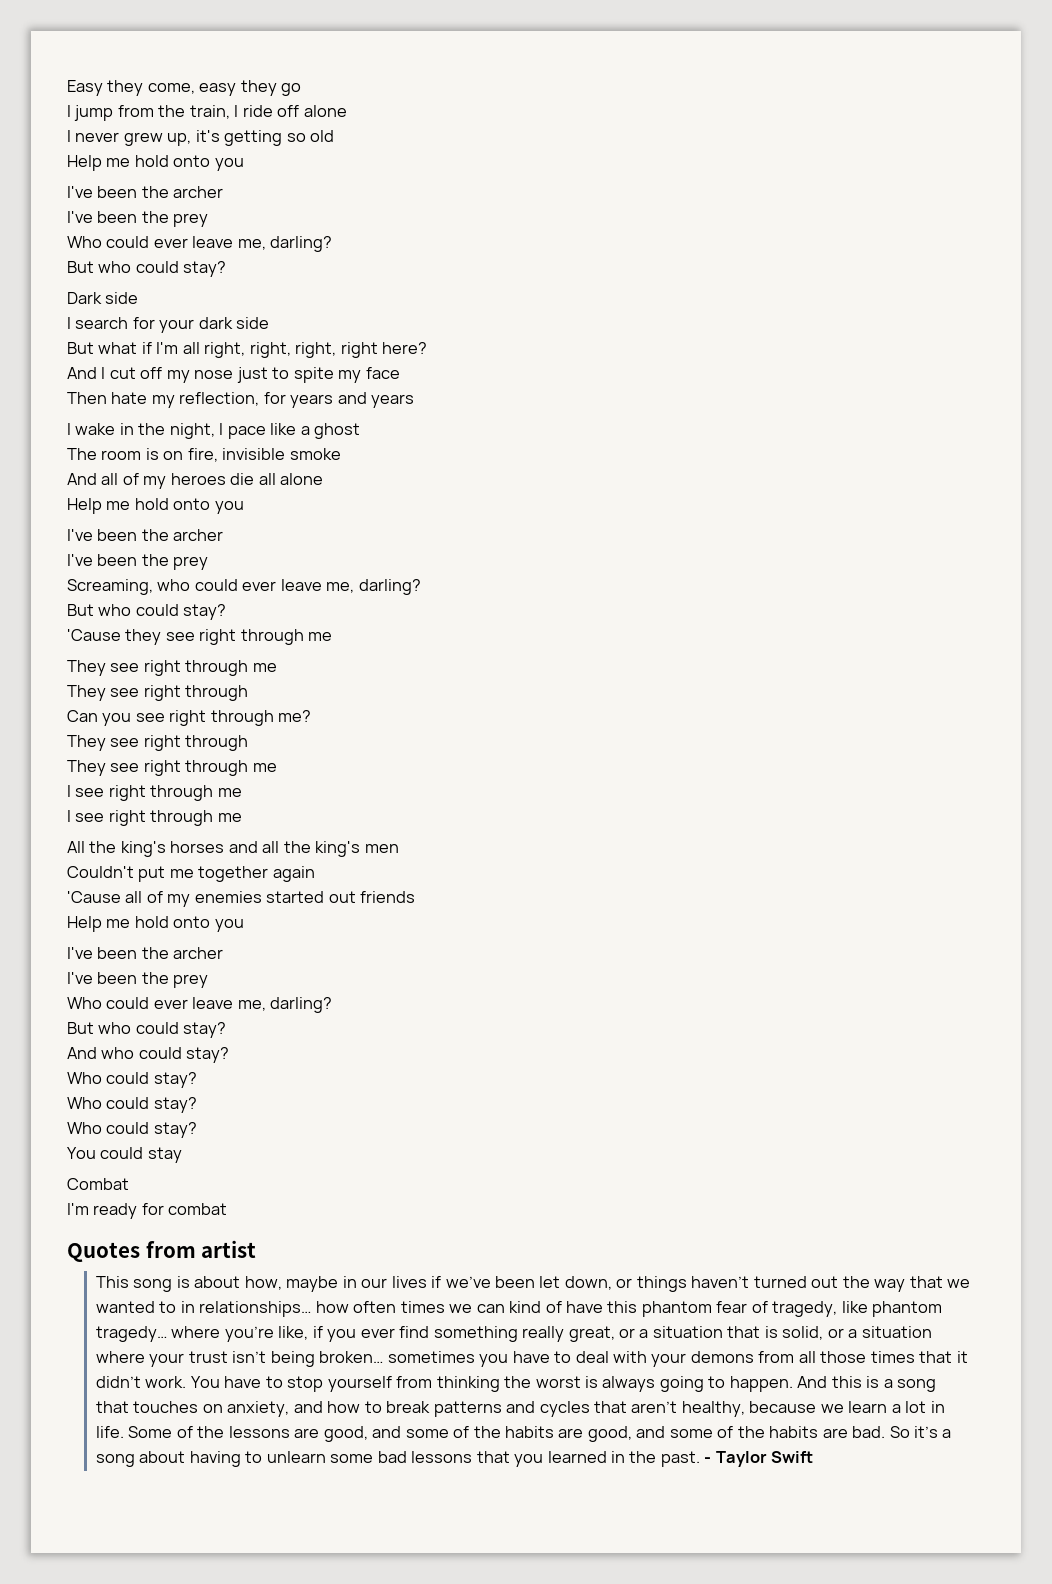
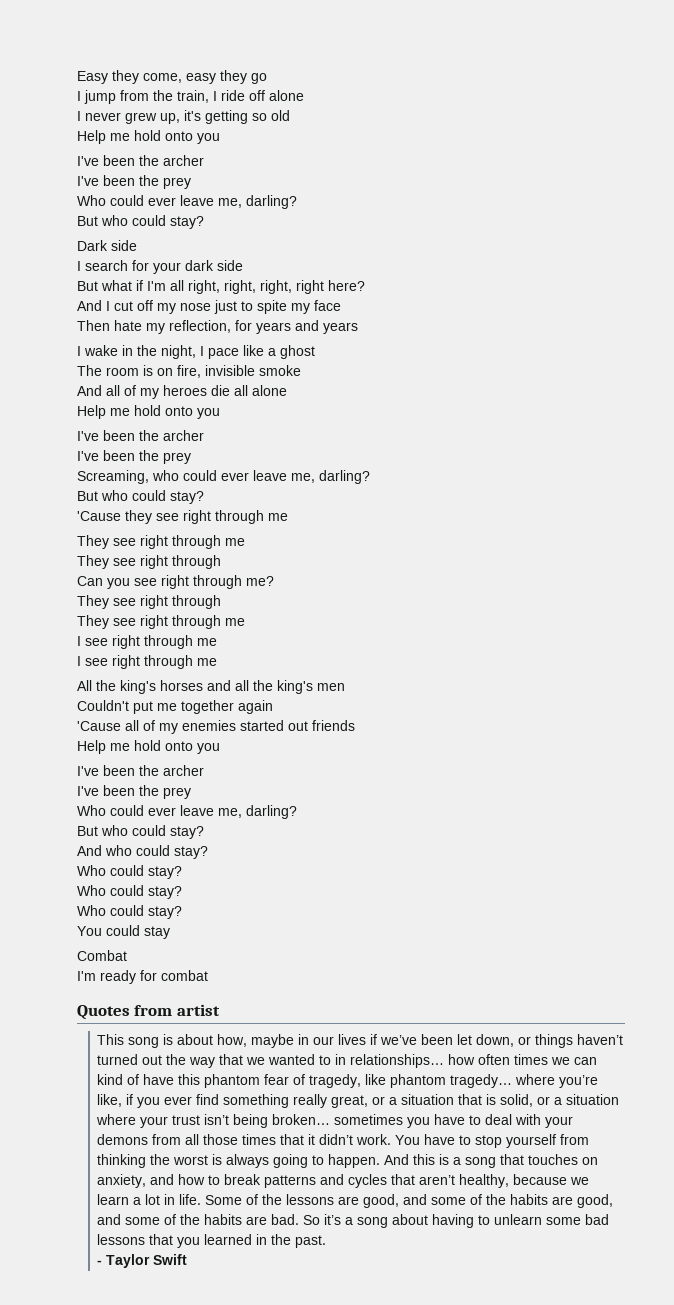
- So it’s a song about having to unlearn some bad lessons that you learned in the past. - Taylor Swift
+ So it’s a song about having to unlearn some bad lessons that you learned in the past.
+ - Taylor Swift

